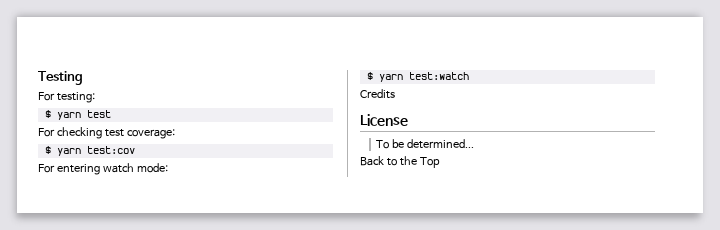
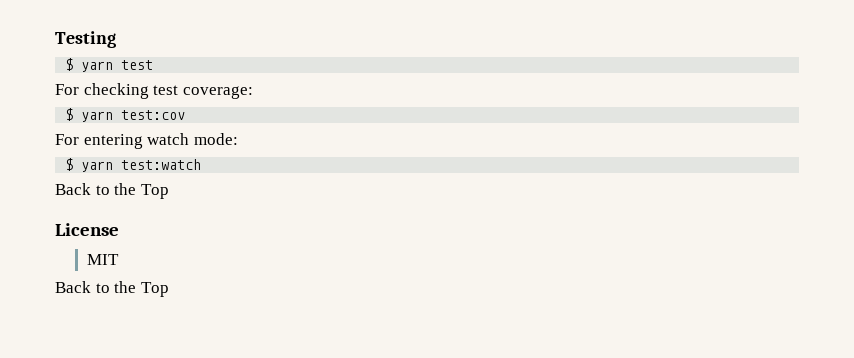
- For testing:
  $ yarn test:watch
- Credits
+ Back to the Top
  License
- To be determined...
+ MIT

